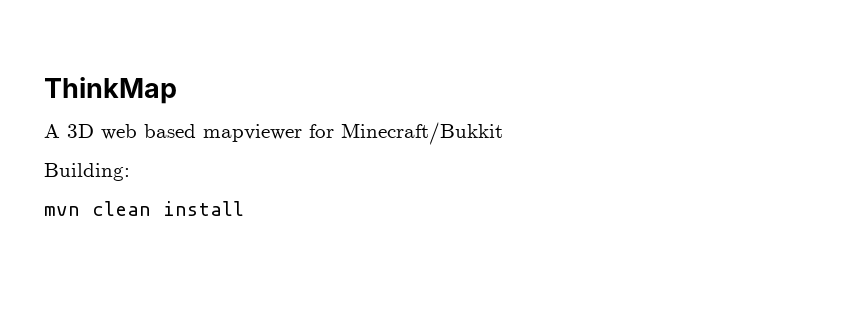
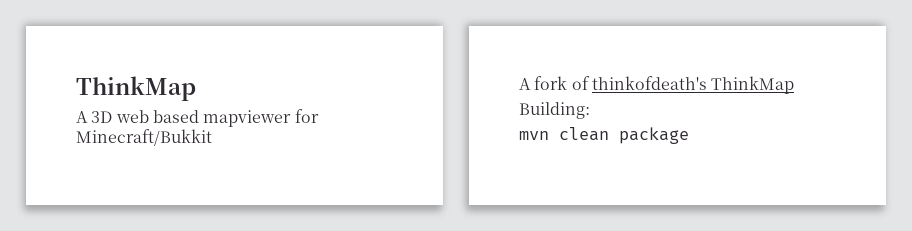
+ A fork of thinkofdeath's ThinkMap
- mvn clean install
+ mvn clean package

